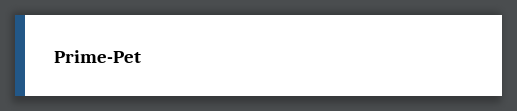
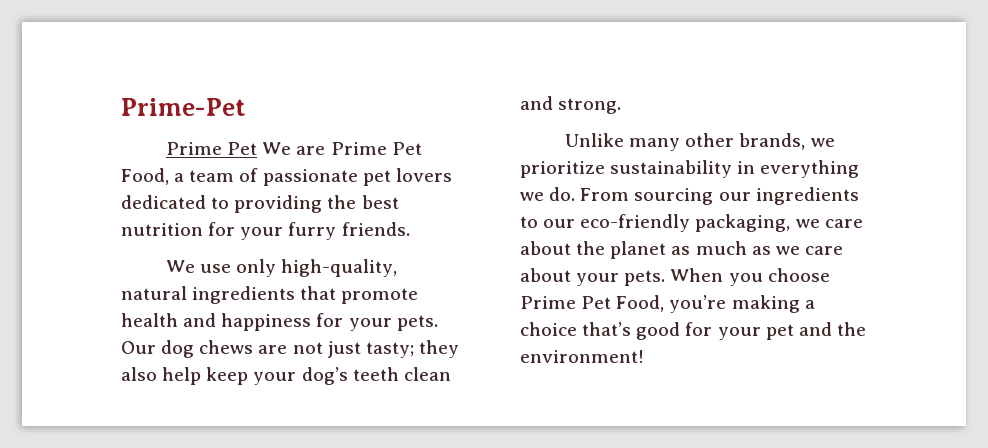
+ Prime Pet We are Prime Pet Food, a team of passionate pet lovers dedicated to providing the best nutrition for your furry friends.
+ We use only high-quality, natural ingredients that promote health and happiness for your pets. Our dog chews are not just tasty; they also help keep your dog’s teeth clean and strong.
+ Unlike many other brands, we prioritize sustainability in everything we do. From sourcing our ingredients to our eco-friendly packaging, we care about the planet as much as we care about your pets. When you choose Prime Pet Food, you’re making a choice that’s good for your pet and the environment!

